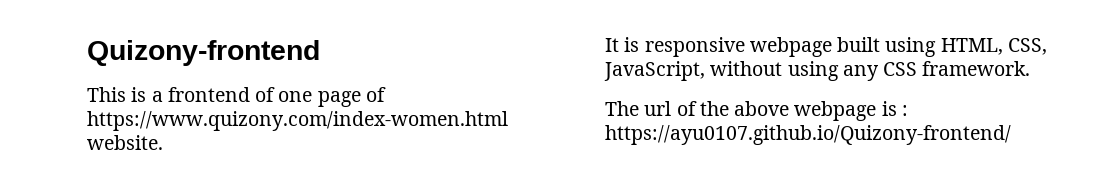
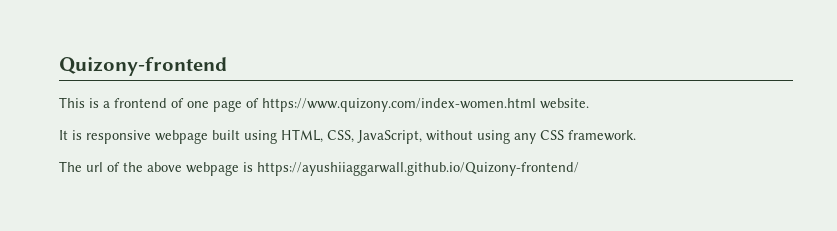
- The url of the above webpage is : https://ayu0107.github.io/Quizony-frontend/
+ The url of the above webpage is https://ayushiiaggarwall.github.io/Quizony-frontend/

